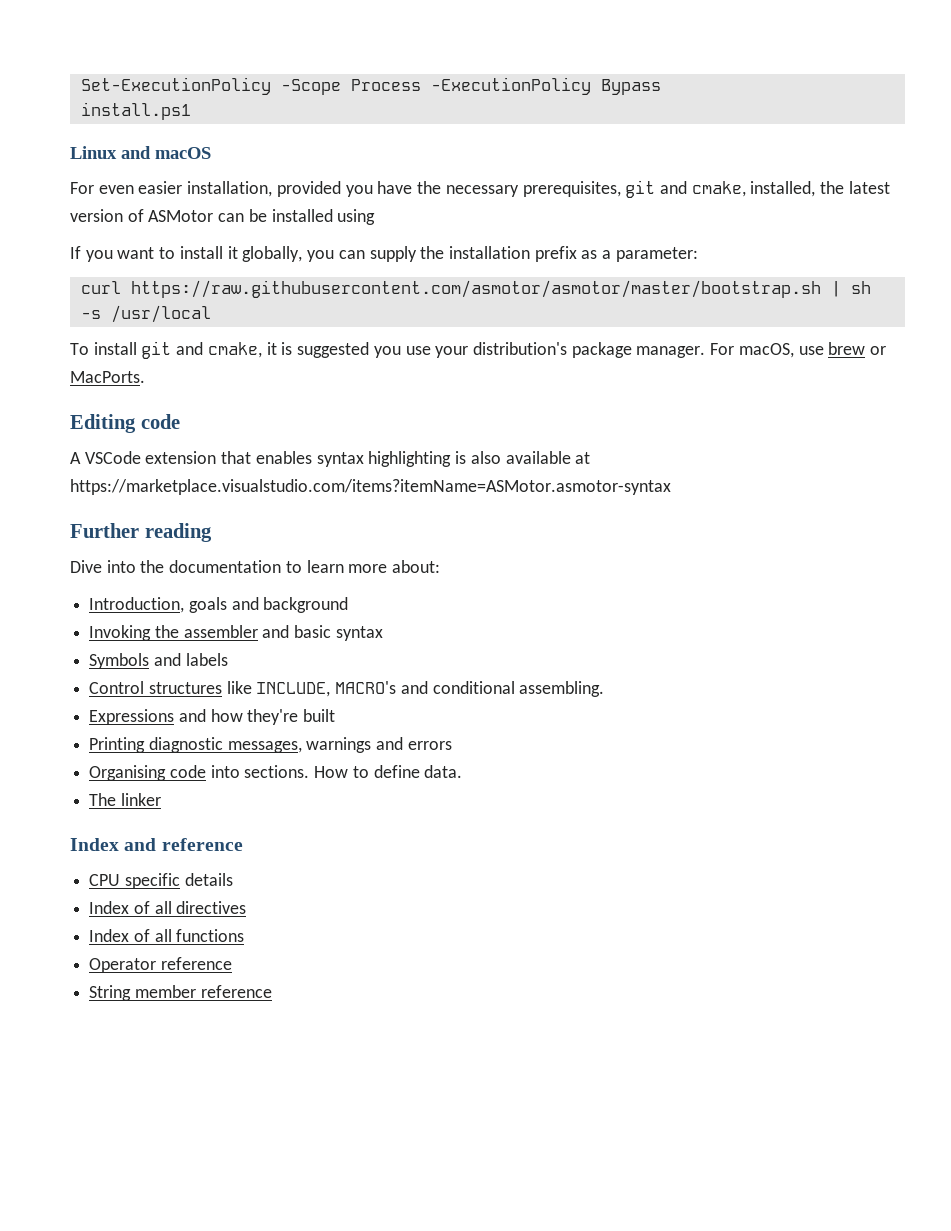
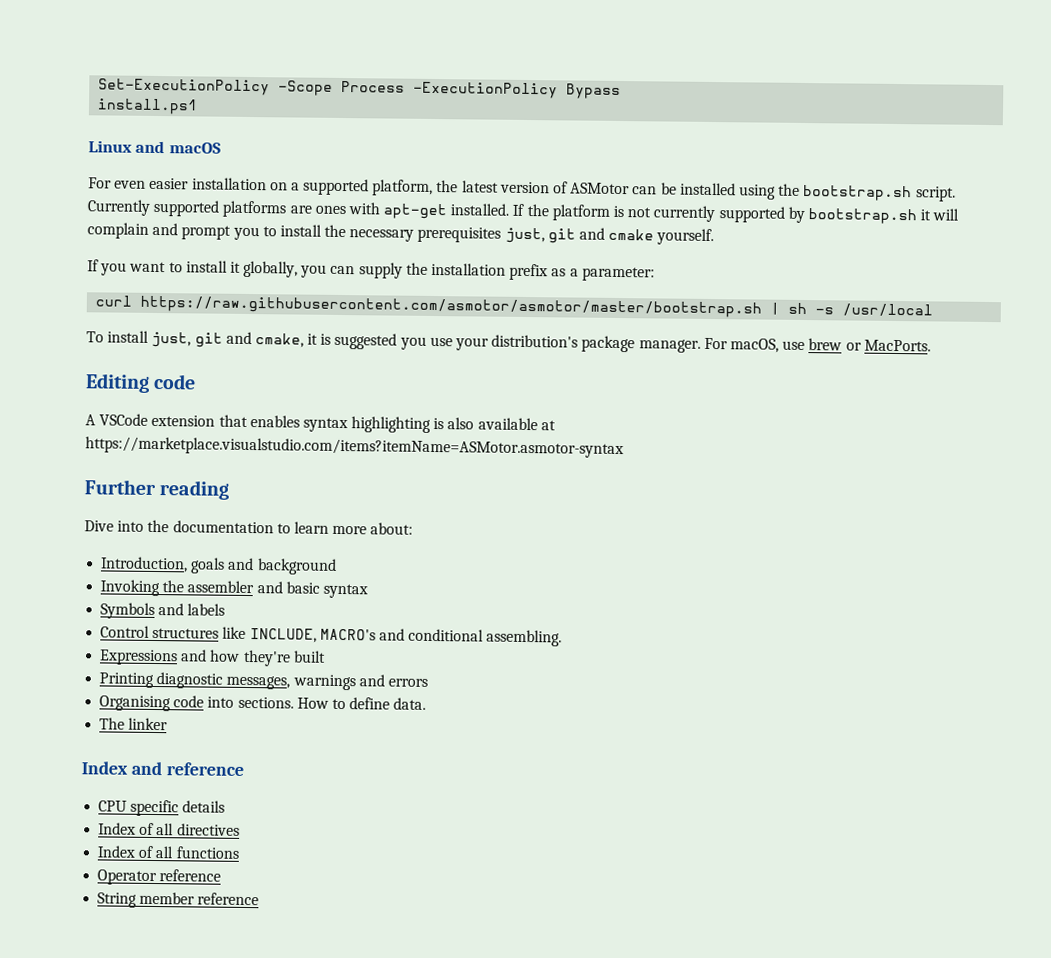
- For even easier installation, provided you have the necessary prerequisites, git and cmake, installed, the latest version of ASMotor can be installed using
+ For even easier installation on a supported platform, the latest version of ASMotor can be installed using the bootstrap.sh script. Currently supported platforms are ones with apt-get installed. If the platform is not currently supported by bootstrap.sh it will complain and prompt you to install the necessary prerequisites just, git and cmake yourself.
- To install git and cmake, it is suggested you use your distribution's package manager.
+ To install just, git and cmake, it is suggested you use your distribution's package manager.

